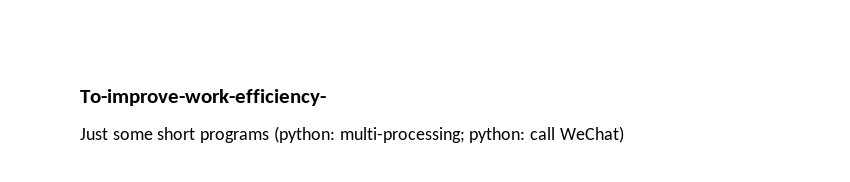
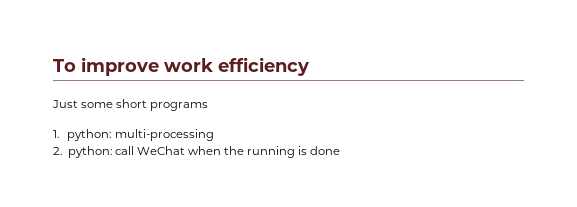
- To-improve-work-efficiency-
+ To improve work efficiency
- Just some short programs (python: multi-processing; python: call WeChat)
+ Just some short programs
+ 1. python: multi-processing
+ 2. python: call WeChat when the running is done

